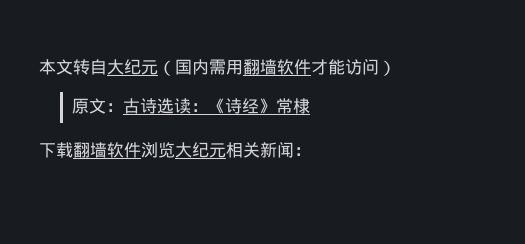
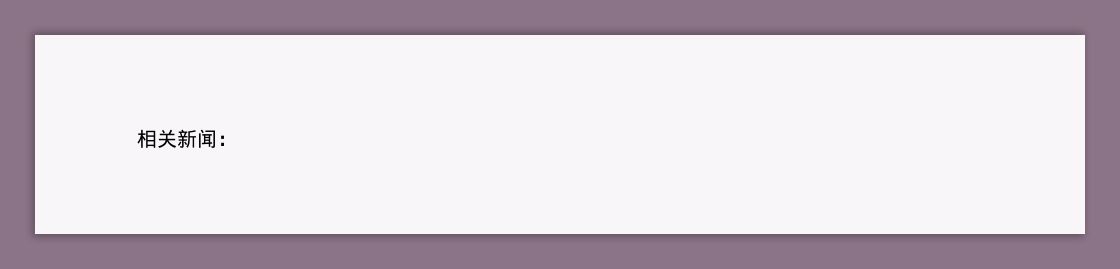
- 本文转自大纪元（国内需用翻墙软件才能访问）
- 原文：古诗选读：《诗经》常棣
- 下载翻墙软件浏览大纪元相关新闻：
+ 相关新闻：

